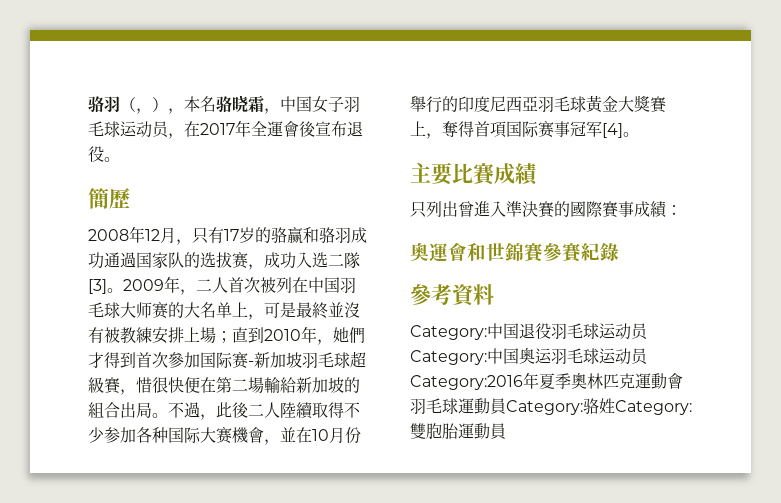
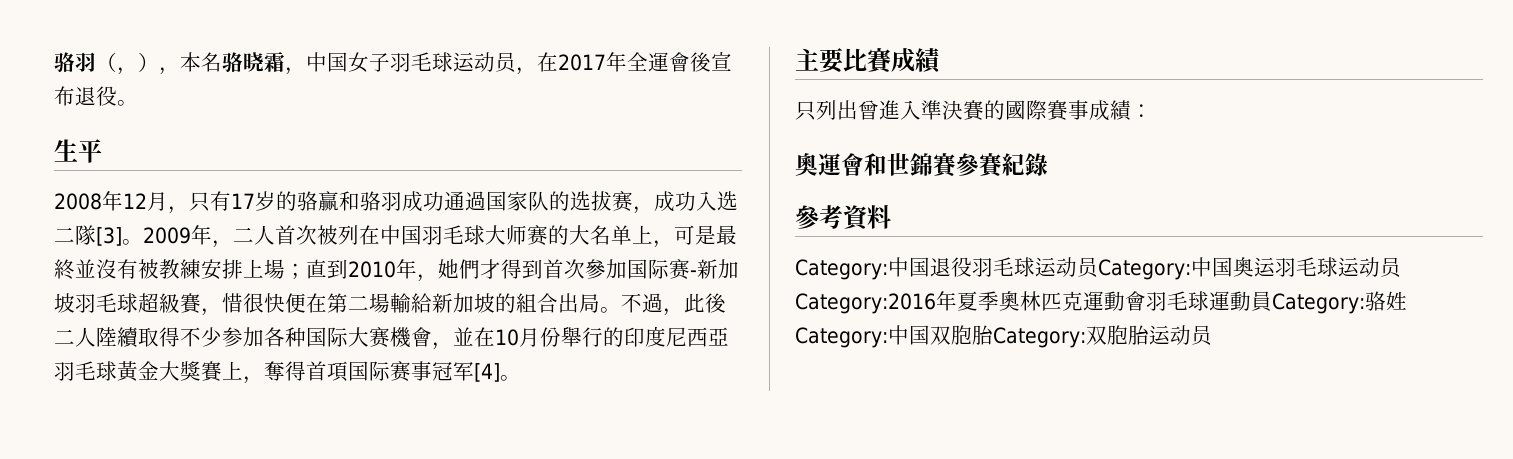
- 簡歷
+ 生平
- Category:中国退役羽毛球运动员Category:中国奥运羽毛球运动员Category:2016年夏季奧林匹克運動會羽毛球運動員Category:骆姓Category:雙胞胎運動員
+ Category:中国退役羽毛球运动员Category:中国奥运羽毛球运动员Category:2016年夏季奧林匹克運動會羽毛球運動員Category:骆姓Category:中国双胞胎Category:双胞胎运动员

